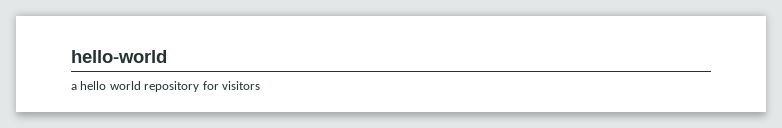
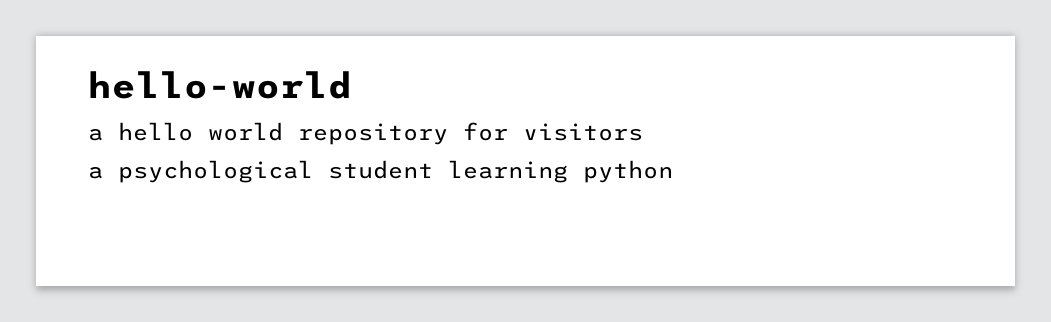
+ a psychological student learning python

